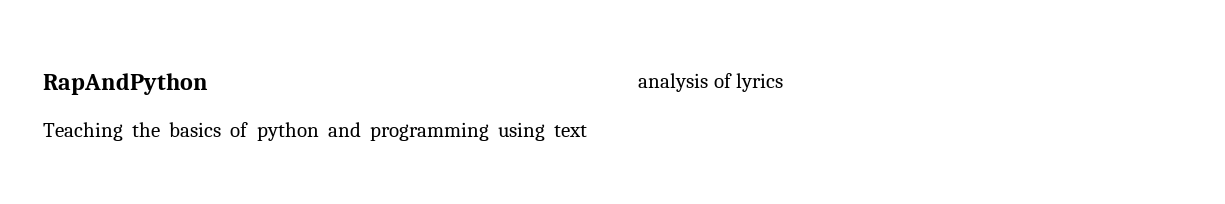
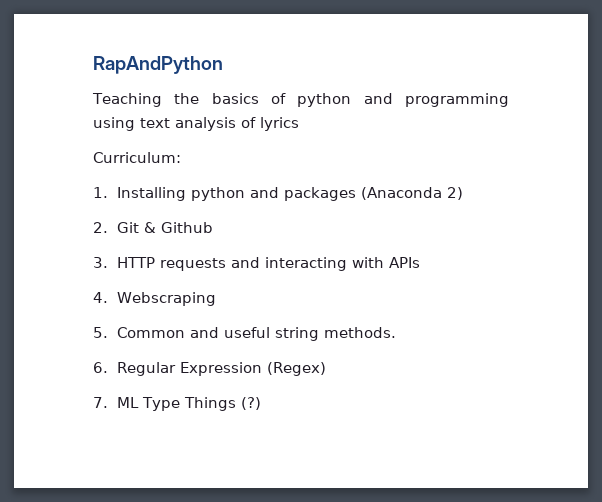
+ Curriculum:
+ 1. Installing python and packages (Anaconda 2)
+ 2. Git & Github
+ 3. HTTP requests and interacting with APIs
+ 4. Webscraping
+ 5. Common and useful string methods.
+ 6. Regular Expression (Regex)
+ 7. ML Type Things (?)

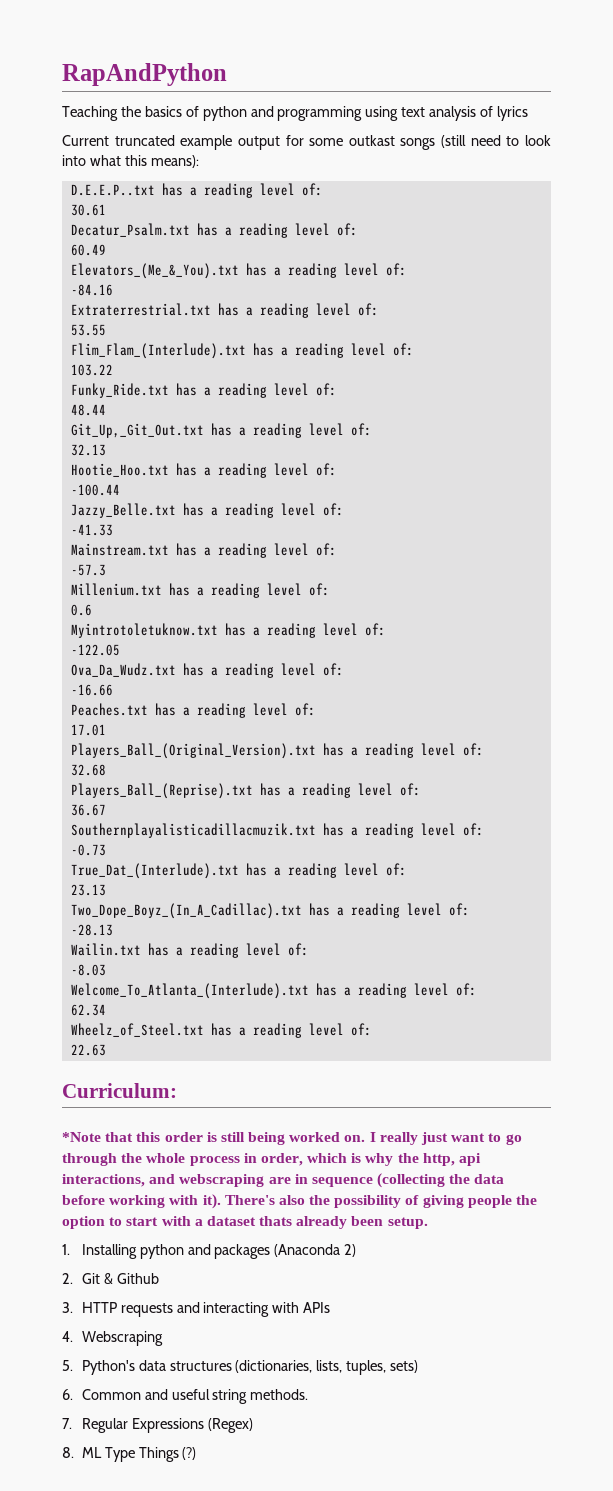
+ Current truncated example output for some outkast songs (still need to look into what this means):
+ D.E.E.P..txt has a reading level of:
+ 30.61
+ Decatur_Psalm.txt has a reading level of:
+ 60.49
+ Elevators_(Me_&_You).txt has a reading level of:
+ -84.16
+ Extraterrestrial.txt has a reading level of:
+ 53.55
+ Flim_Flam_(Interlude).txt has a reading level of:
+ 103.22
+ Funky_Ride.txt has a reading level of:
+ 48.44
+ Git_Up,_Git_Out.txt has a reading level of:
+ 32.13
+ Hootie_Hoo.txt has a reading level of:
+ -100.44
+ Jazzy_Belle.txt has a reading level of:
+ -41.33
+ Mainstream.txt has a reading level of:
+ -57.3
+ Millenium.txt has a reading level of:
+ 0.6
+ Myintrotoletuknow.txt has a reading level of:
+ -122.05
+ Ova_Da_Wudz.txt has a reading level of:
+ -16.66
+ Peaches.txt has a reading level of:
+ 17.01
+ Players_Ball_(Original_Version).txt has a reading level of:
+ 32.68
+ Players_Ball_(Reprise).txt has a reading level of:
+ 36.67
+ Southernplayalisticadillacmuzik.txt has a reading level of:
+ -0.73
+ True_Dat_(Interlude).txt has a reading level of:
+ 23.13
+ Two_Dope_Boyz_(In_A_Cadillac).txt has a reading level of:
+ -28.13
+ Wailin.txt has a reading level of:
+ -8.03
+ Welcome_To_Atlanta_(Interlude).txt has a reading level of:
+ 62.34
+ Wheelz_of_Steel.txt has a reading level of:
+ 22.63
  Curriculum:
+ *Note that this order is still being worked on. I really just want to go through the whole process in order, which is why the http, api interactions, and webscraping are in sequence (collecting the data before working with it). There's also the possibility of giving people the option to start with a dataset thats already been setup.
- 5. Common and useful string methods.
+ 5. Python's data structures (dictionaries, lists, tuples, sets)
+ 6. Common and useful string methods.
- 6. Regular Expression (Regex)
+ 7. Regular Expressions (Regex)
- 7. ML Type Things (?)
+ 8. ML Type Things (?)

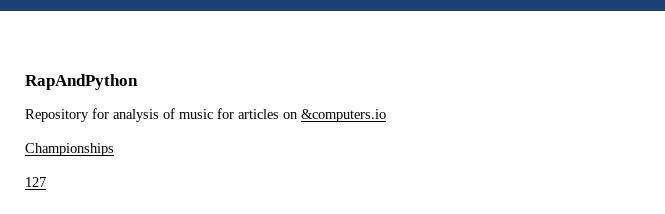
- Teaching the basics of python and programming using text analysis of lyrics
- Current truncated example output for some outkast songs (still need to look into what this means):
- D.E.E.P..txt has a reading level of:
- 30.61
- Decatur_Psalm.txt has a reading level of:
- 60.49
- Elevators_(Me_&_You).txt has a reading level of:
- -84.16
- Extraterrestrial.txt has a reading level of:
- 53.55
- Flim_Flam_(Interlude).txt has a reading level of:
- 103.22
- Funky_Ride.txt has a reading level of:
- 48.44
- Git_Up,_Git_Out.txt has a reading level of:
- 32.13
- Hootie_Hoo.txt has a reading level of:
- -100.44
- Jazzy_Belle.txt has a reading level of:
- -41.33
- Mainstream.txt has a reading level of:
- -57.3
- Millenium.txt has a reading level of:
- 0.6
- Myintrotoletuknow.txt has a reading level of:
- -122.05
- Ova_Da_Wudz.txt has a reading level of:
- -16.66
- Peaches.txt has a reading level of:
- 17.01
- Players_Ball_(Original_Version).txt has a reading level of:
- 32.68
- Players_Ball_(Reprise).txt has a reading level of:
- 36.67
- Southernplayalisticadillacmuzik.txt has a reading level of:
- -0.73
- True_Dat_(Interlude).txt has a reading level of:
- 23.13
- Two_Dope_Boyz_(In_A_Cadillac).txt has a reading level of:
- -28.13
- Wailin.txt has a reading level of:
- -8.03
- Welcome_To_Atlanta_(Interlude).txt has a reading level of:
- 62.34
- Wheelz_of_Steel.txt has a reading level of:
- 22.63
- Curriculum:
- *Note that this order is still being worked on. I really just want to go through the whole process in order, which is why the http, api interactions, and webscraping are in sequence (collecting the data before working with it). There's also the possibility of giving people the option to start with a dataset thats already been setup.
- 1. Installing python and packages (Anaconda 2)
- 2. Git & Github
- 3. HTTP requests and interacting with APIs
- 4. Webscraping
- 5. Python's data structures (dictionaries, lists, tuples, sets)
- 6. Common and useful string methods.
- 7. Regular Expressions (Regex)
- 8. ML Type Things (?)
+ Repository for analysis of music for articles on &computers.io
+ Championships
+ 127

